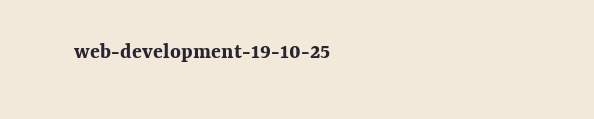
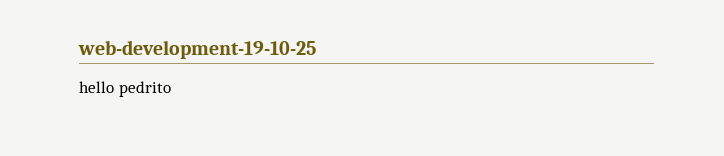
+ hello pedrito

